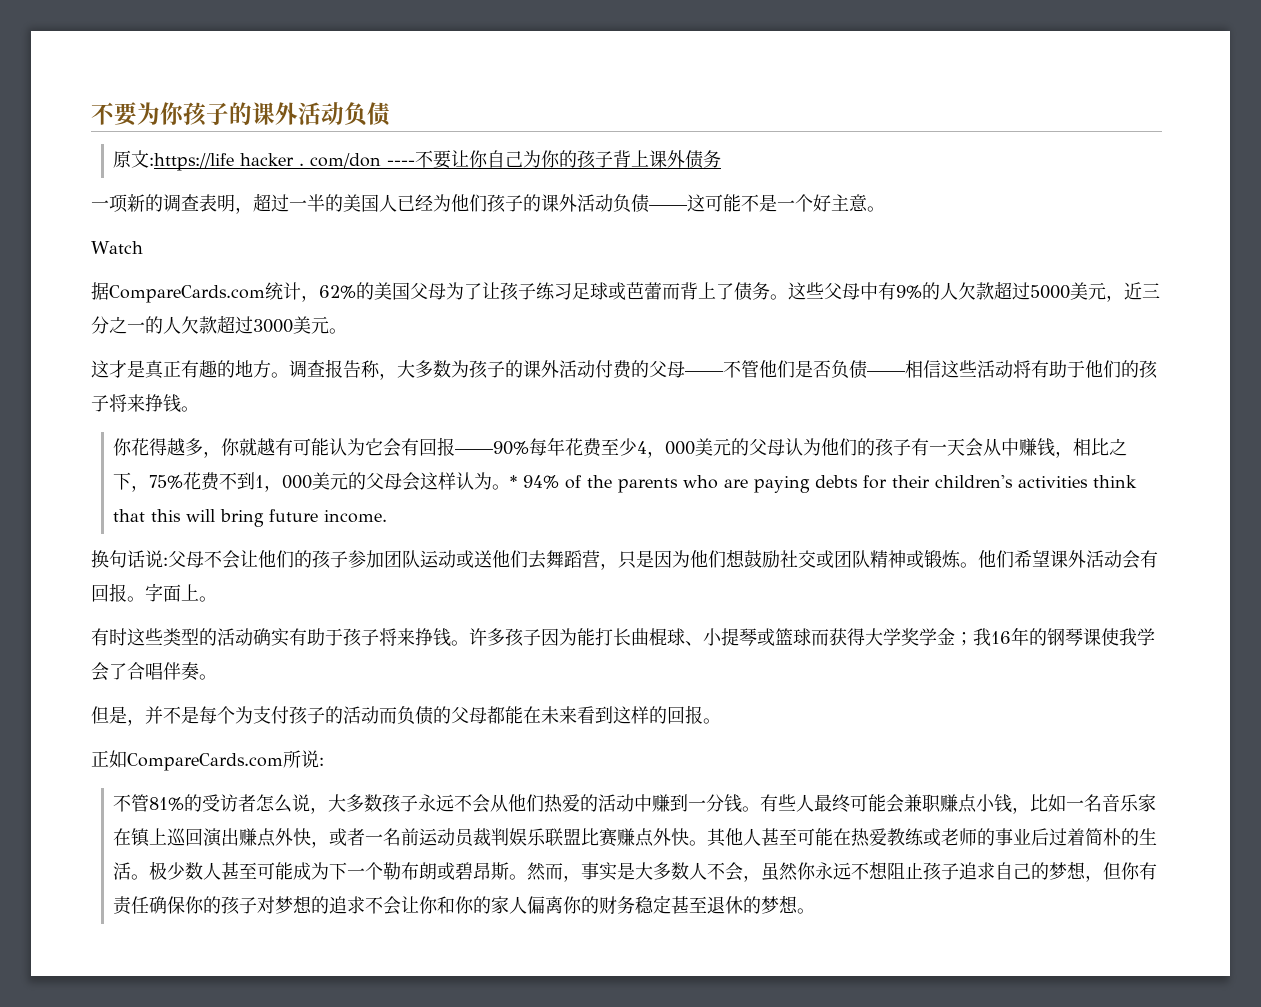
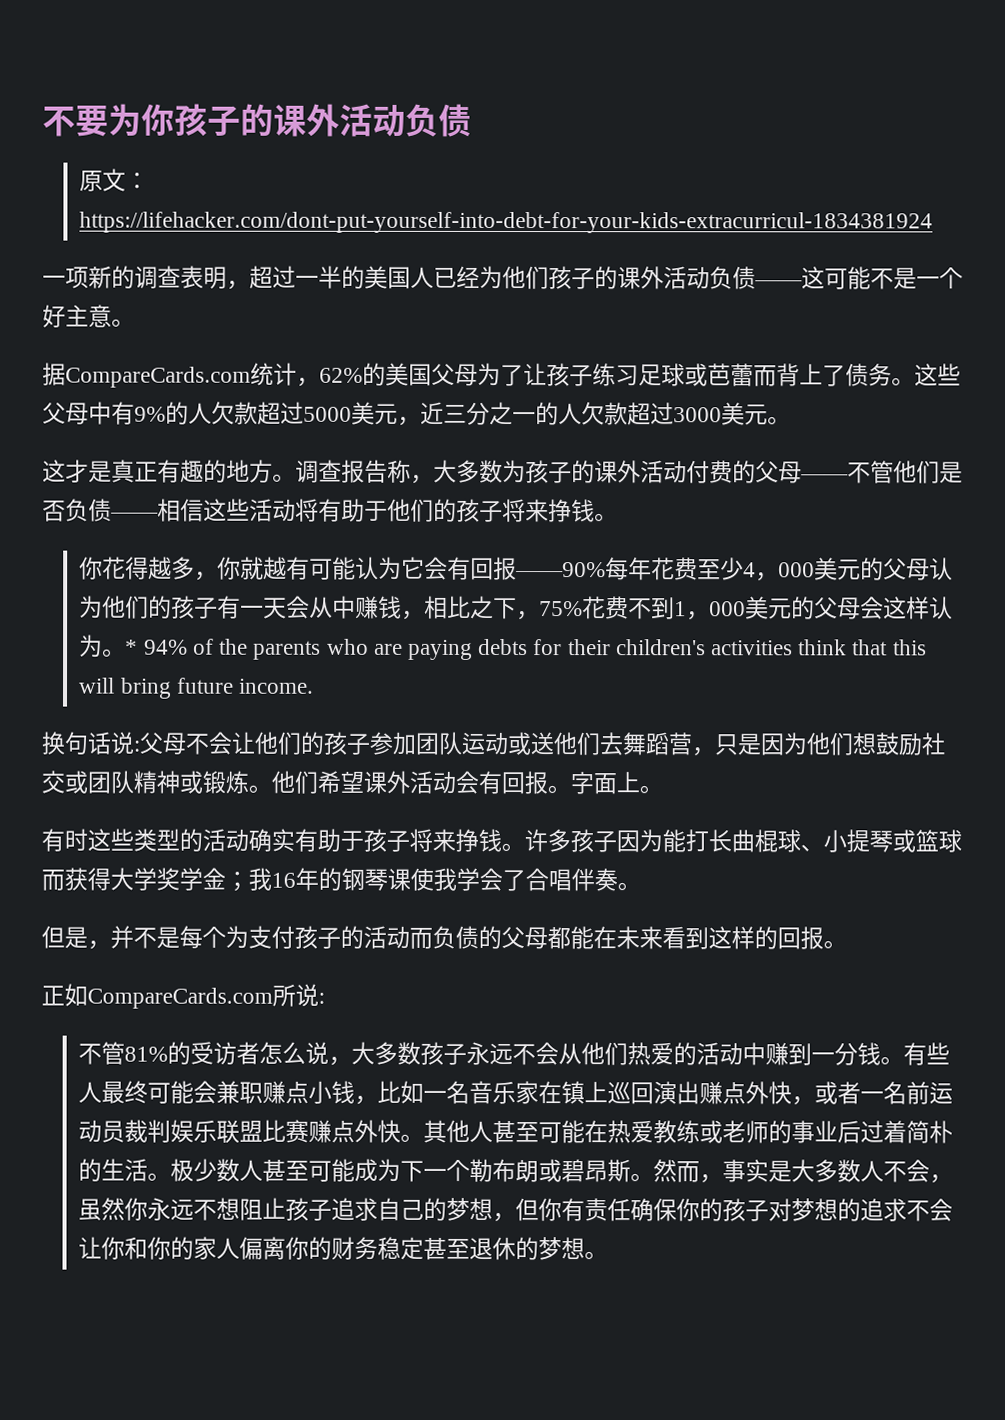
- 原文:https://life hacker . com/don ----不要让你自己为你的孩子背上课外债务
+ 原文：https://lifehacker.com/dont-put-yourself-into-debt-for-your-kids-extracurricul-1834381924
- Watch

